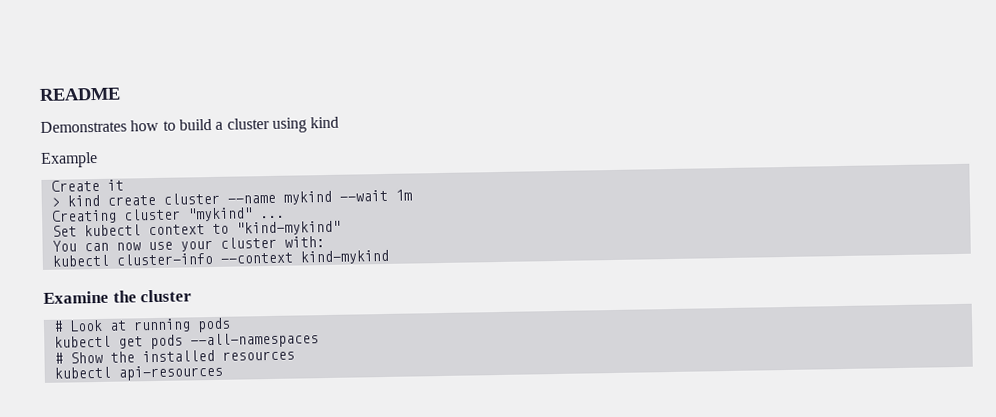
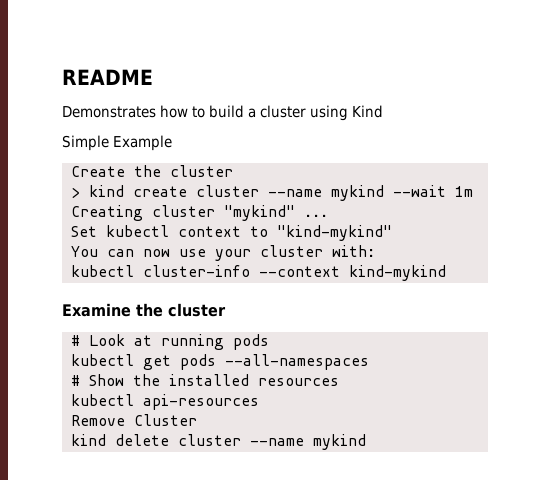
- Demonstrates how to build a cluster using kind
- Example
+ Demonstrates how to build a cluster using Kind
+ Simple Example
- Create it
+ Create the cluster
+ Remove Cluster
+ kind delete cluster --name mykind

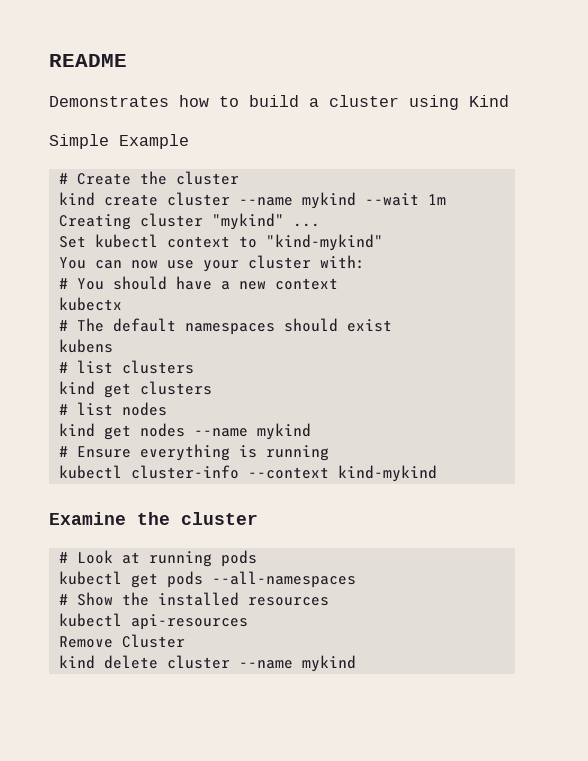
- Create the cluster
+ # Create the cluster
- > kind create cluster --name mykind --wait 1m
+ kind create cluster --name mykind --wait 1m
+ # You should have a new context
+ kubectx
+ # The default namespaces should exist
+ kubens
+ # list clusters
+ kind get clusters
+ # list nodes
+ kind get nodes --name mykind
+ # Ensure everything is running

